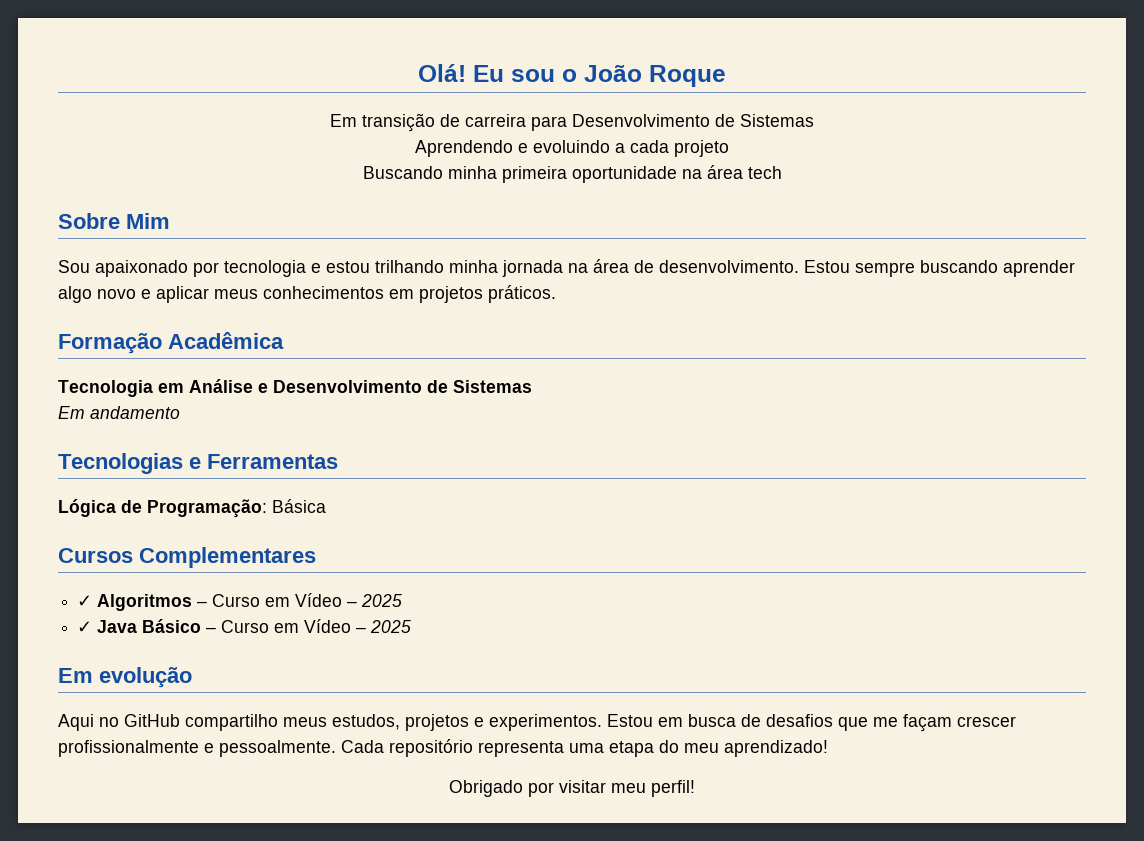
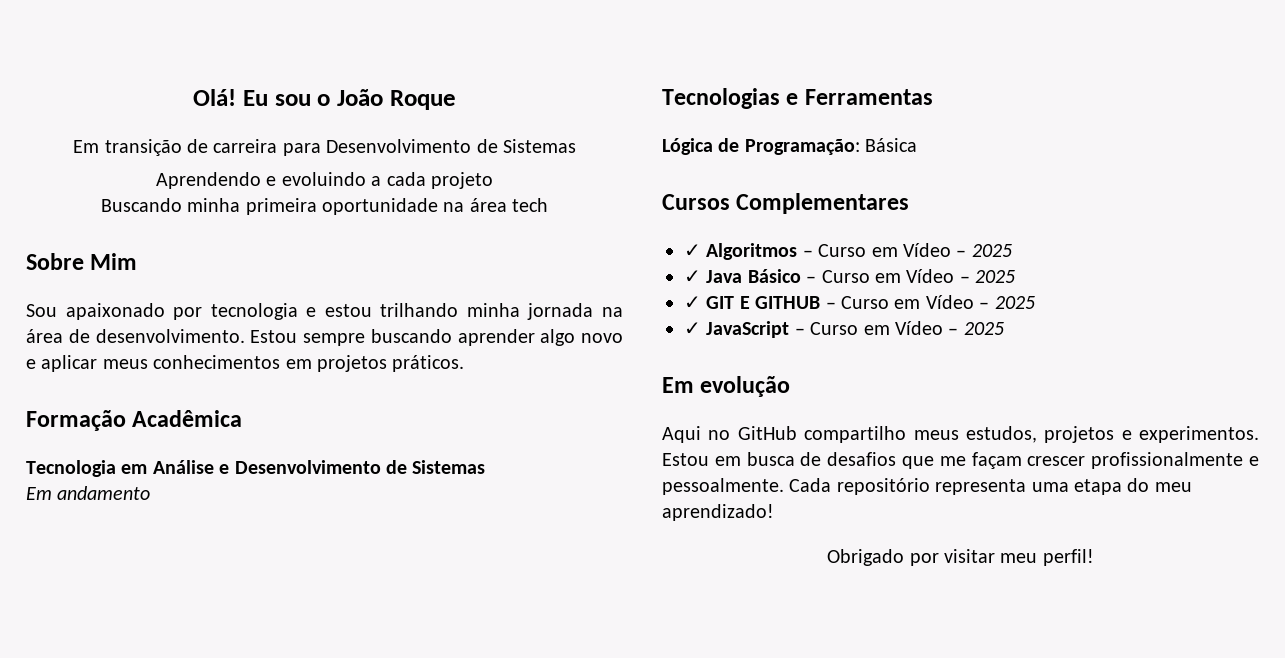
+ ✓ GIT E GITHUB – Curso em Vídeo – 2025
+ ✓ JavaScript – Curso em Vídeo – 2025

